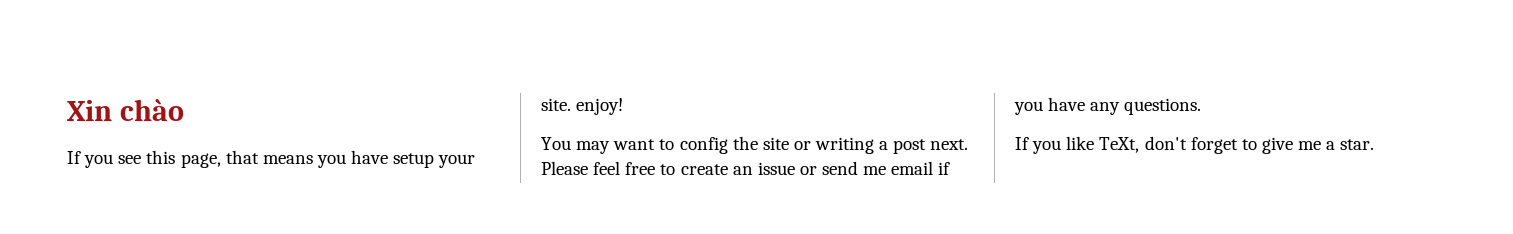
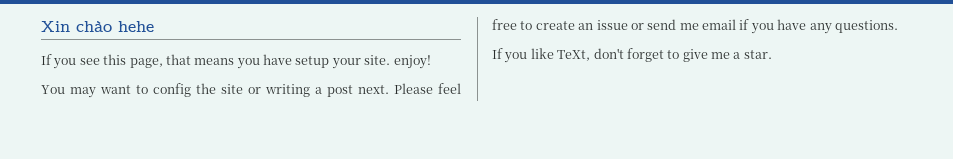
- Xin chào
+ Xin chào hehe

